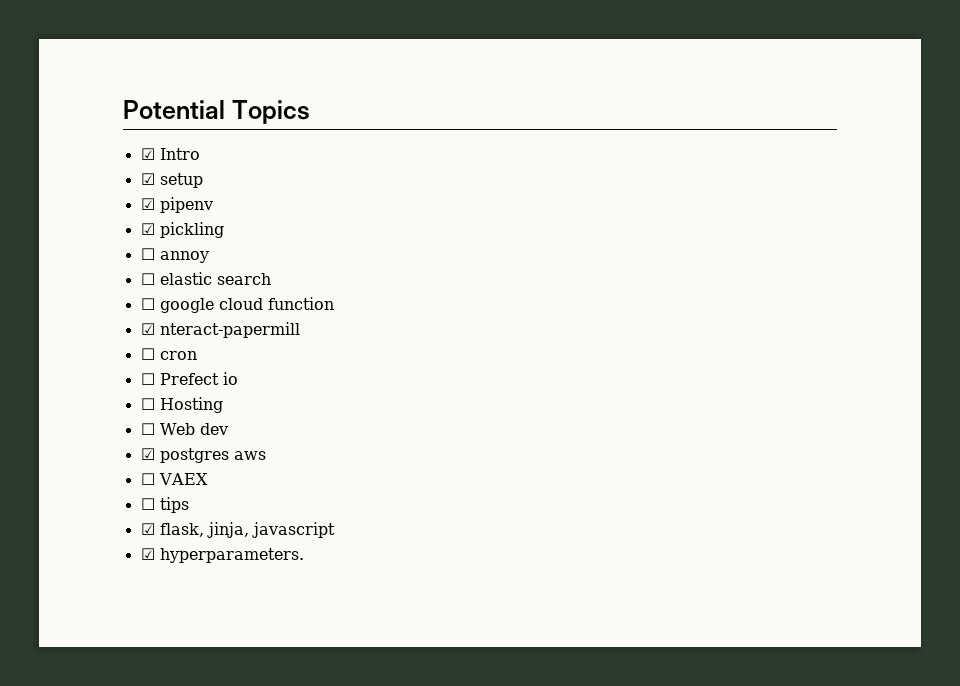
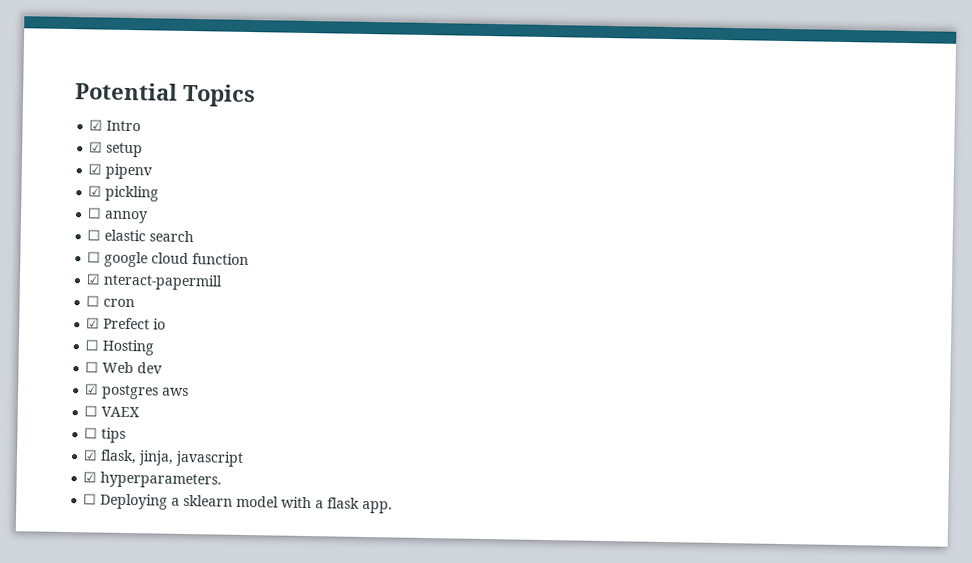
- ☐ Prefect io
+ ☑ Prefect io
+ ☐ Deploying a sklearn model with a flask app.

